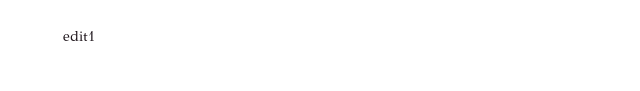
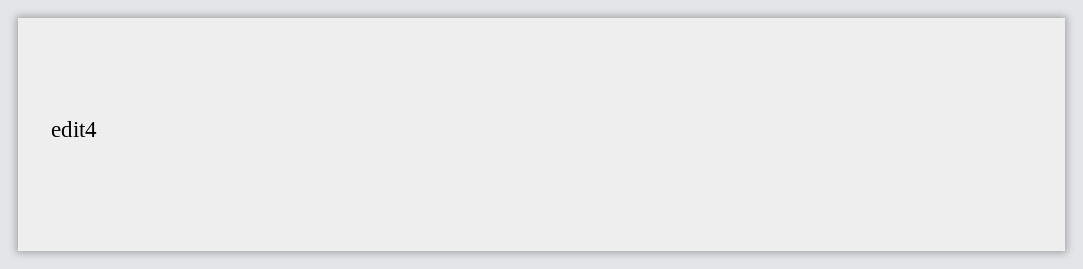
- edit1
+ edit4

